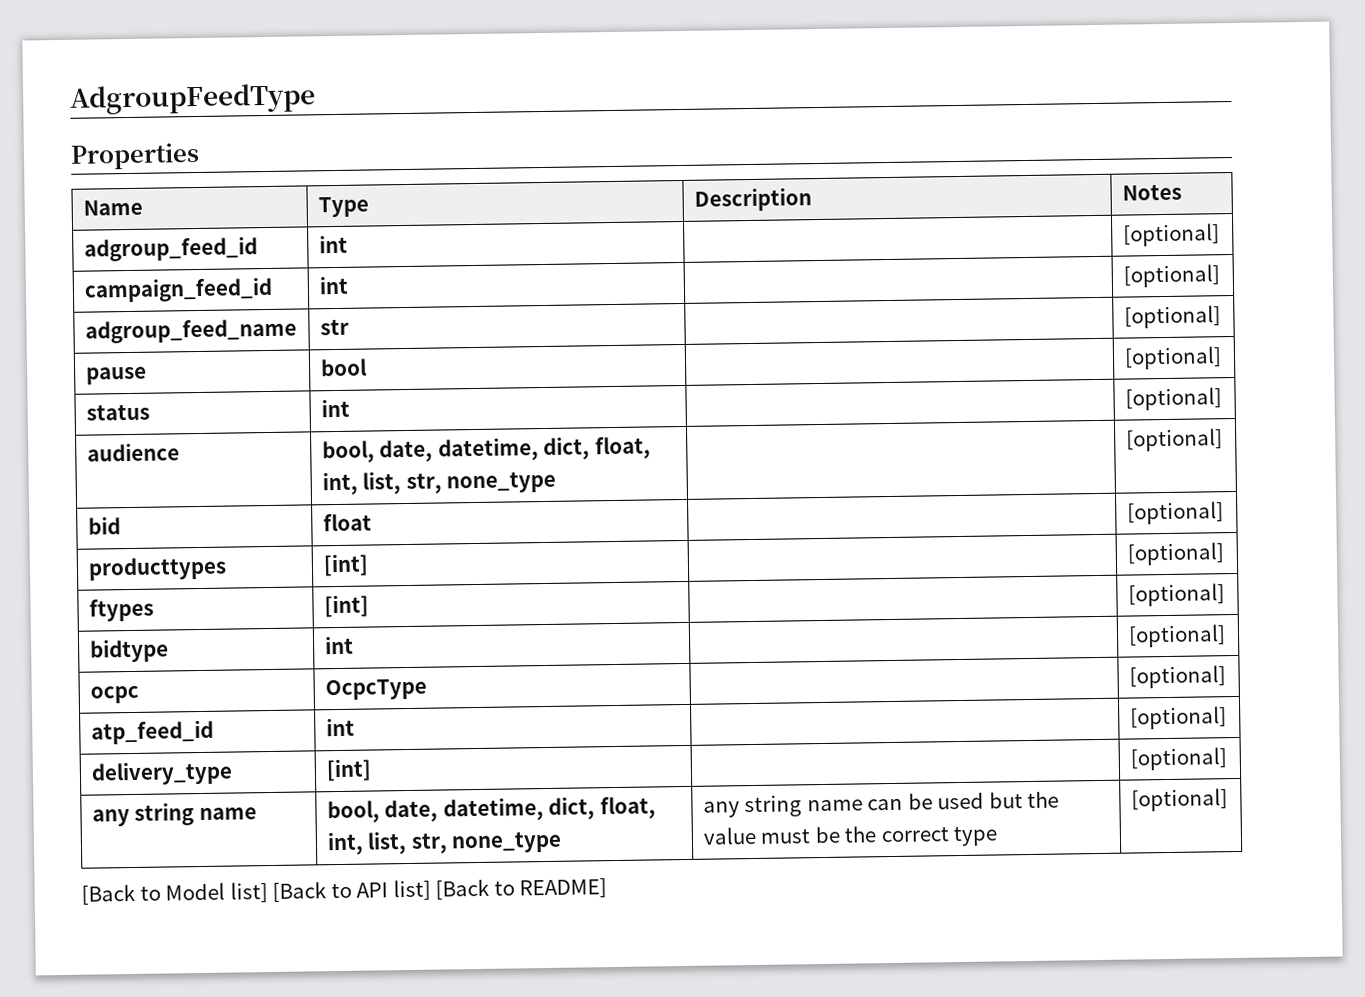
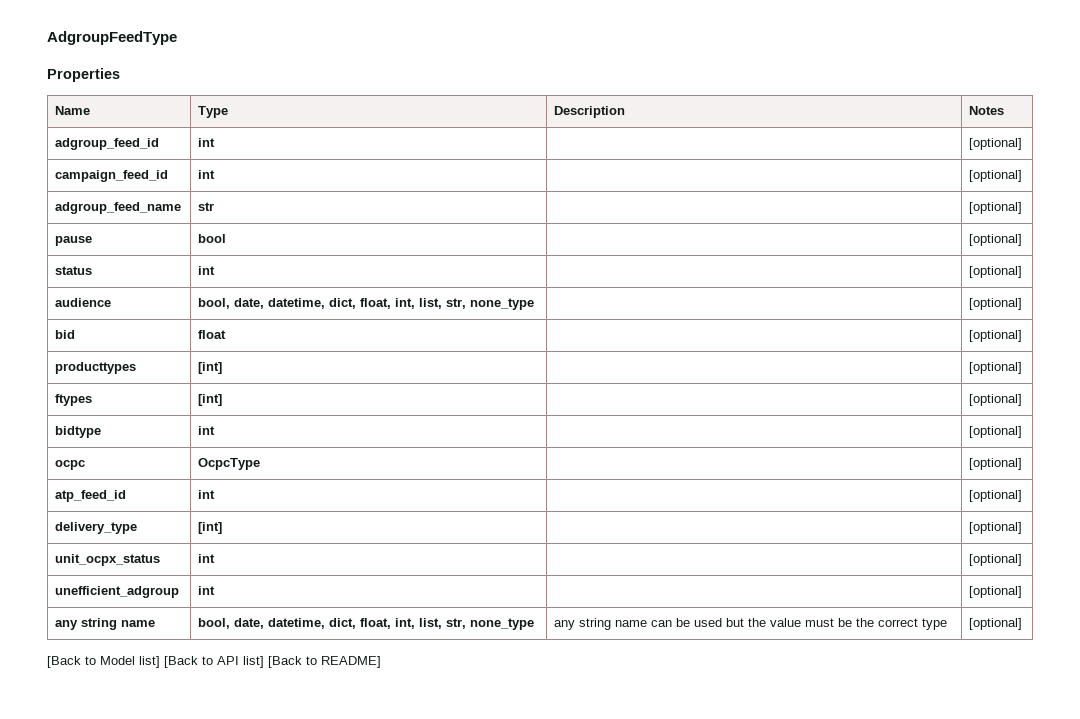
+ unit_ocpx_status | int | | [optional]
+ unefficient_adgroup | int | | [optional]

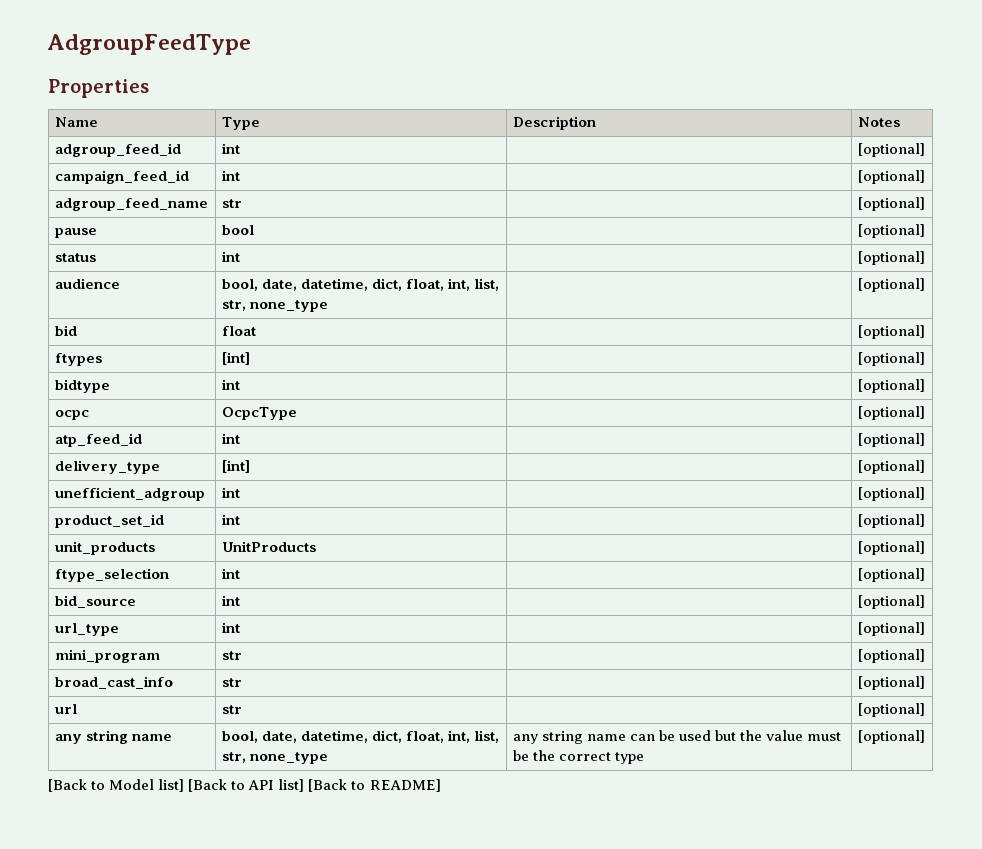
- producttypes | [int] | | [optional]
- unit_ocpx_status | int | | [optional]
  unefficient_adgroup | int | | [optional]
+ product_set_id | int | | [optional]
+ unit_products | UnitProducts | | [optional]
+ ftype_selection | int | | [optional]
+ bid_source | int | | [optional]
+ url_type | int | | [optional]
+ mini_program | str | | [optional]
+ broad_cast_info | str | | [optional]
+ url | str | | [optional]

